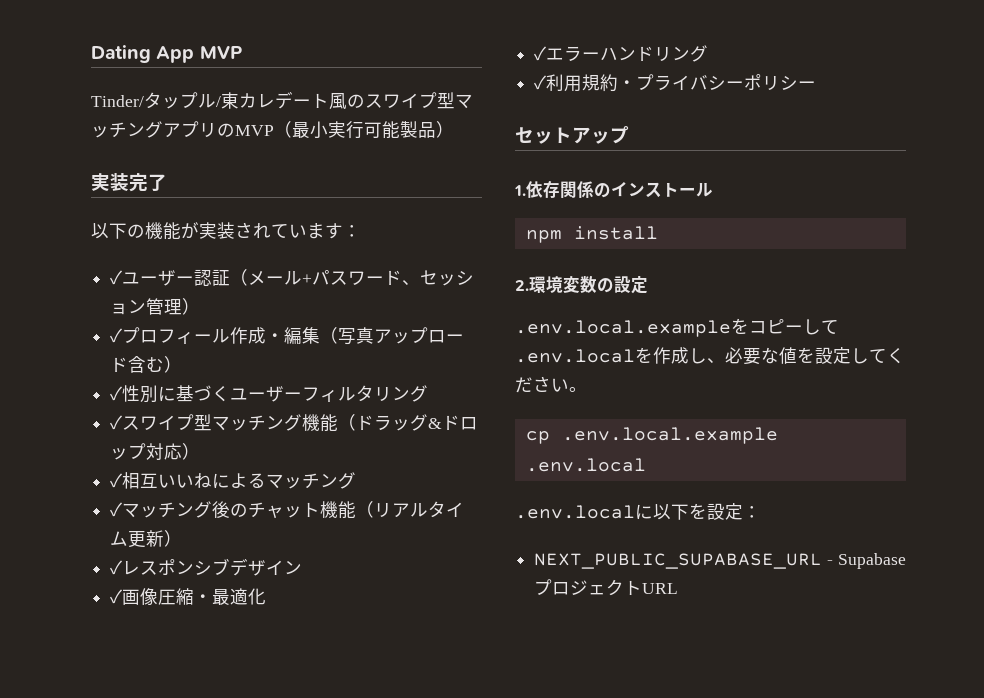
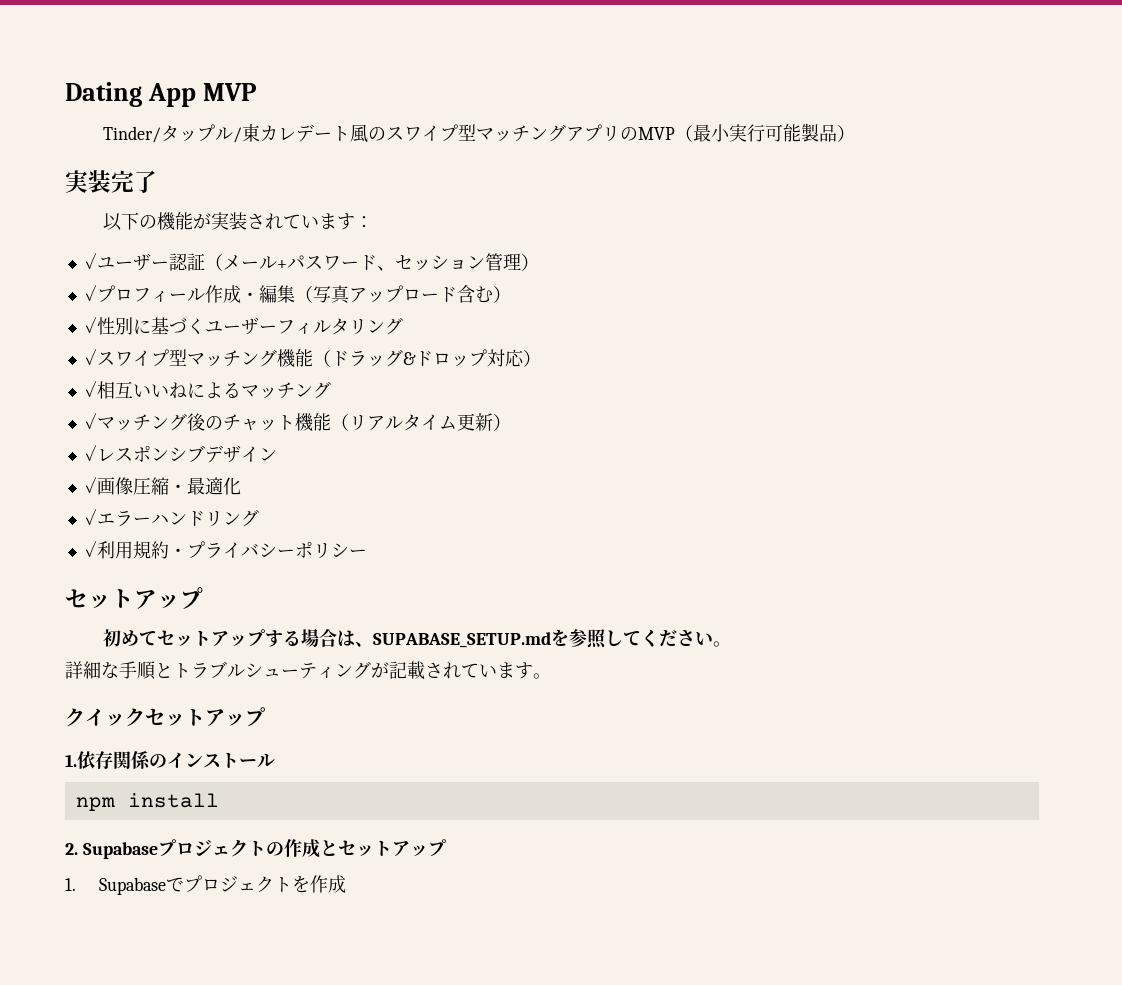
+ 初めてセットアップする場合は、SUPABASE_SETUP.mdを参照してください。
+ 詳細な手順とトラブルシューティングが記載されています。
+ クイックセットアップ
- 2.環境変数の設定
- .env.local.exampleをコピーして.env.localを作成し、必要な値を設定してください。
- cp .env.local.example .env.local
- .env.localに以下を設定：
- NEXT_PUBLIC_SUPABASE_URL - SupabaseプロジェクトURL
+ 2. Supabaseプロジェクトの作成とセットアップ
+ 1. Supabaseでプロジェクトを作成

